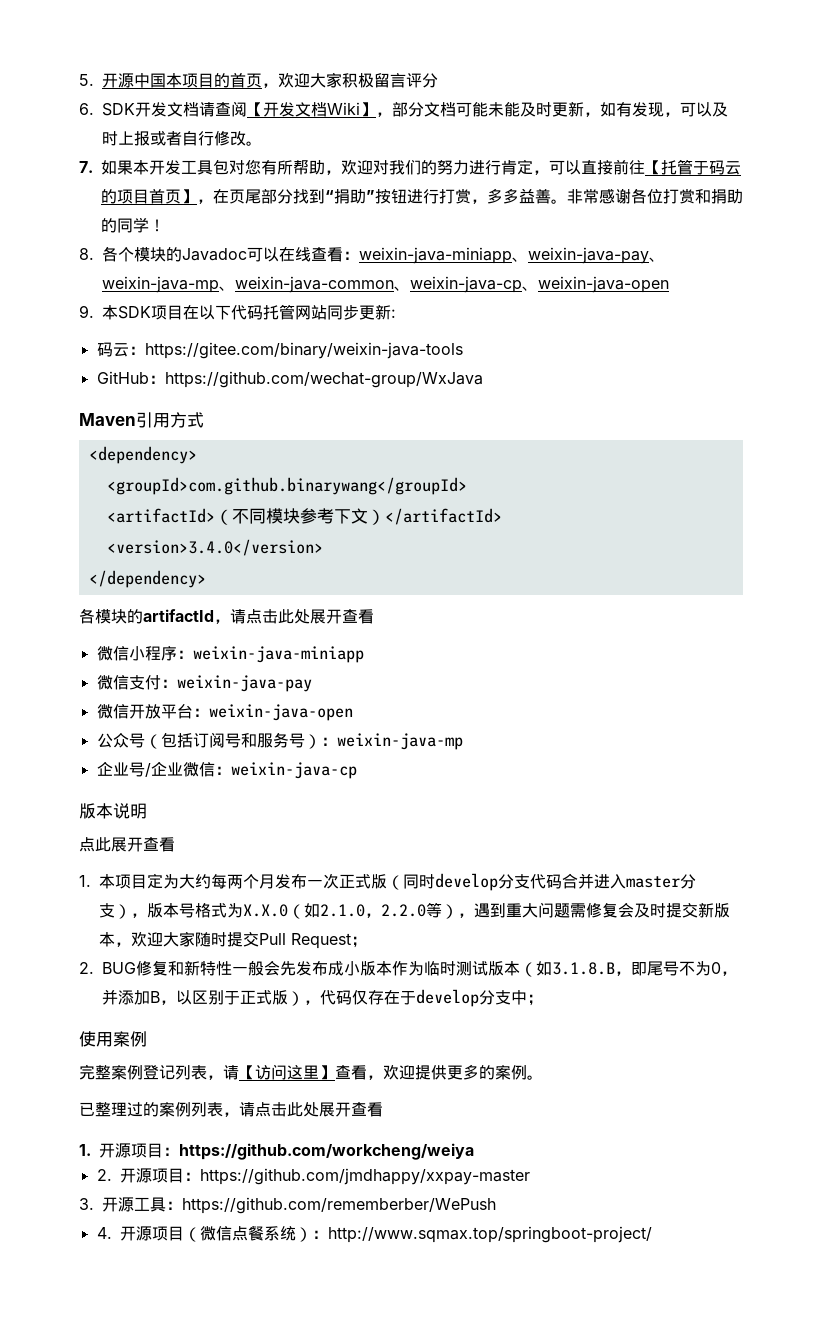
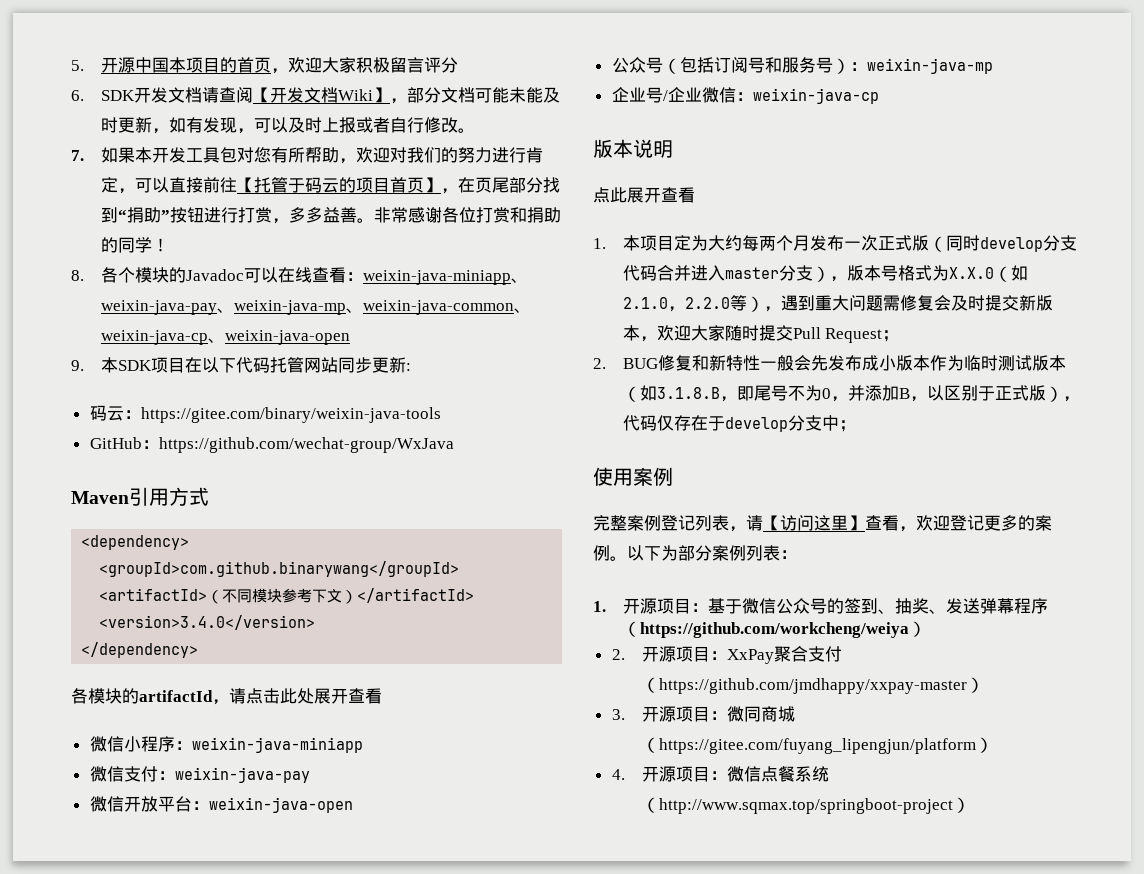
- 完整案例登记列表，请【访问这里】查看，欢迎提供更多的案例。
- 已整理过的案例列表，请点击此处展开查看
- 1.开源项目：https://github.com/workcheng/weiya
+ 完整案例登记列表，请【访问这里】查看，欢迎登记更多的案例。以下为部分案例列表：
+ 1.开源项目：基于微信公众号的签到、抽奖、发送弹幕程序（https://github.com/workcheng/weiya）
- 2.开源项目：https://github.com/jmdhappy/xxpay-master
- 3.开源工具：https://github.com/rememberber/WePush
- 4.开源项目（微信点餐系统）：http://www.sqmax.top/springboot-project/
+ 2.开源项目：XxPay聚合支付（https://github.com/jmdhappy/xxpay-master）
+ 3.开源项目：微同商城（https://gitee.com/fuyang_lipengjun/platform）
+ 4.开源项目：微信点餐系统（http://www.sqmax.top/springboot-project）

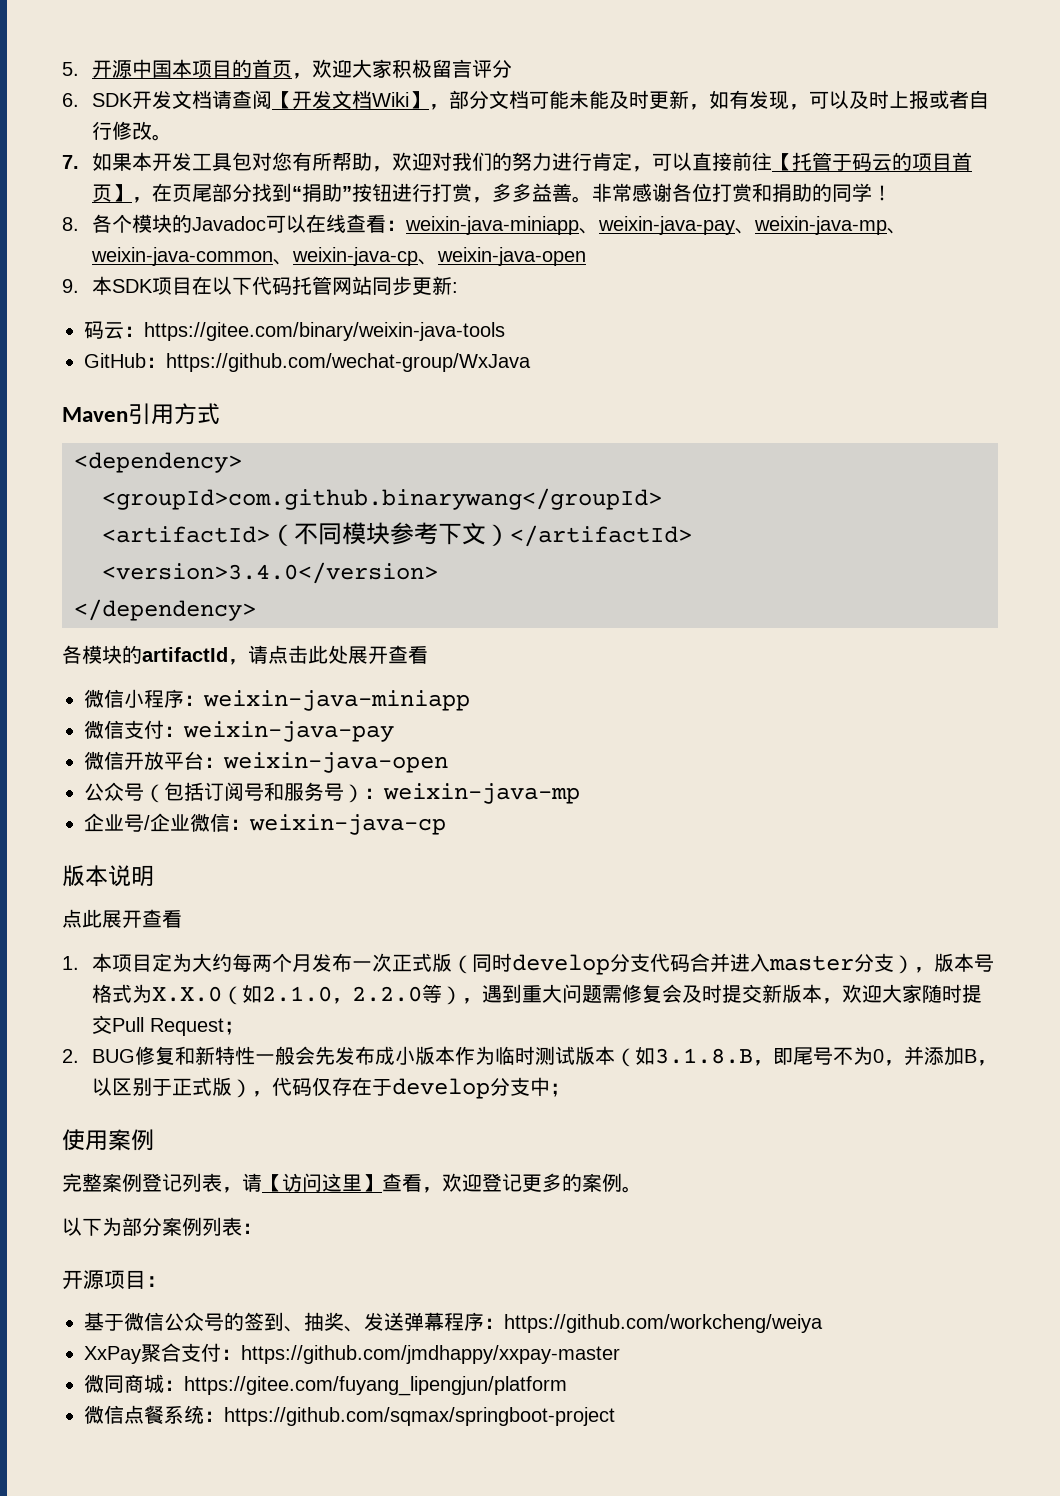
- 完整案例登记列表，请【访问这里】查看，欢迎登记更多的案例。以下为部分案例列表：
+ 完整案例登记列表，请【访问这里】查看，欢迎登记更多的案例。
+ 以下为部分案例列表：
- 1.开源项目：基于微信公众号的签到、抽奖、发送弹幕程序（https://github.com/workcheng/weiya）
- 2.开源项目：XxPay聚合支付（https://github.com/jmdhappy/xxpay-master）
- 3.开源项目：微同商城（https://gitee.com/fuyang_lipengjun/platform）
- 4.开源项目：微信点餐系统（http://www.sqmax.top/springboot-project）
+ 开源项目：
+ 基于微信公众号的签到、抽奖、发送弹幕程序：https://github.com/workcheng/weiya
+ XxPay聚合支付：https://github.com/jmdhappy/xxpay-master
+ 微同商城：https://gitee.com/fuyang_lipengjun/platform
+ 微信点餐系统：https://github.com/sqmax/springboot-project

